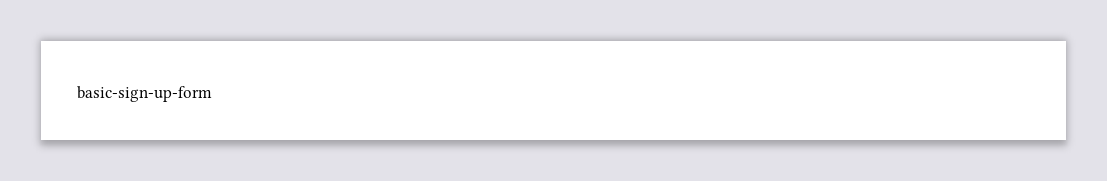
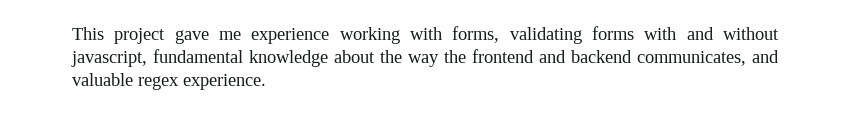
- basic-sign-up-form
+ This project gave me experience working with forms, validating forms with and without javascript, fundamental knowledge about the way the frontend and backend communicates, and valuable regex experience.

